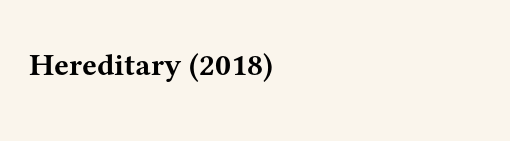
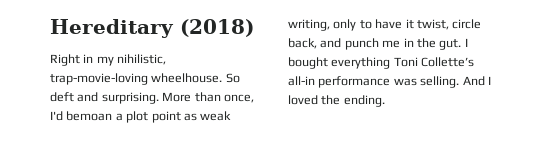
+ Right in my nihilistic, trap-movie-loving wheelhouse. So deft and surprising. More than once, I'd bemoan a plot point as weak writing, only to have it twist, circle back, and punch me in the gut. I bought everything Toni Collette’s all-in performance was selling. And I loved the ending.

